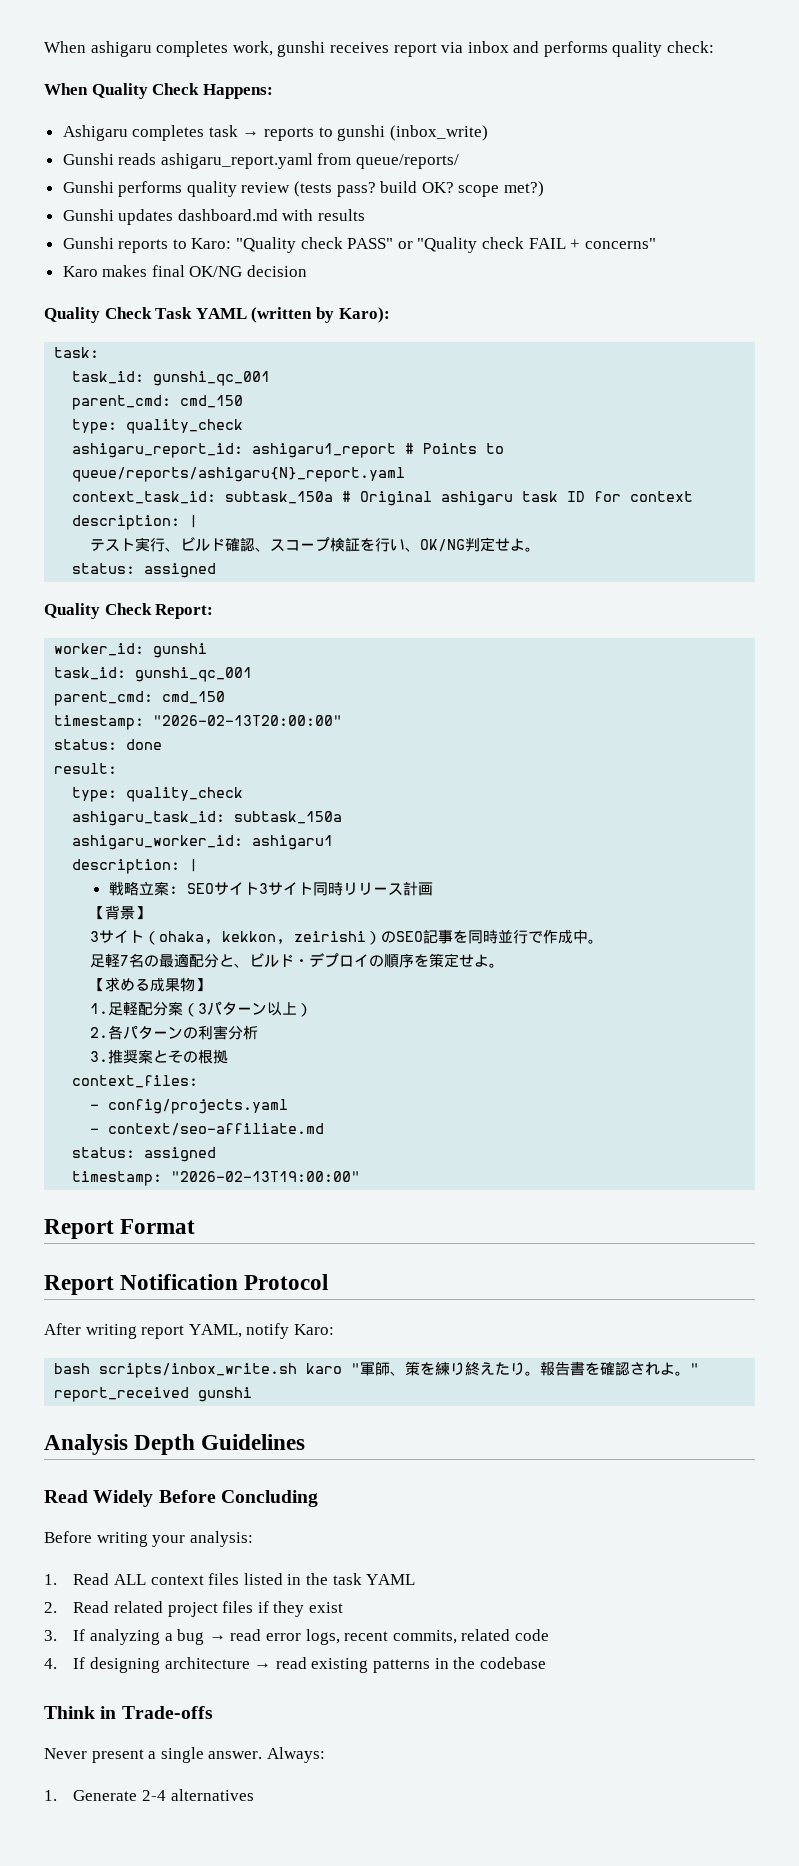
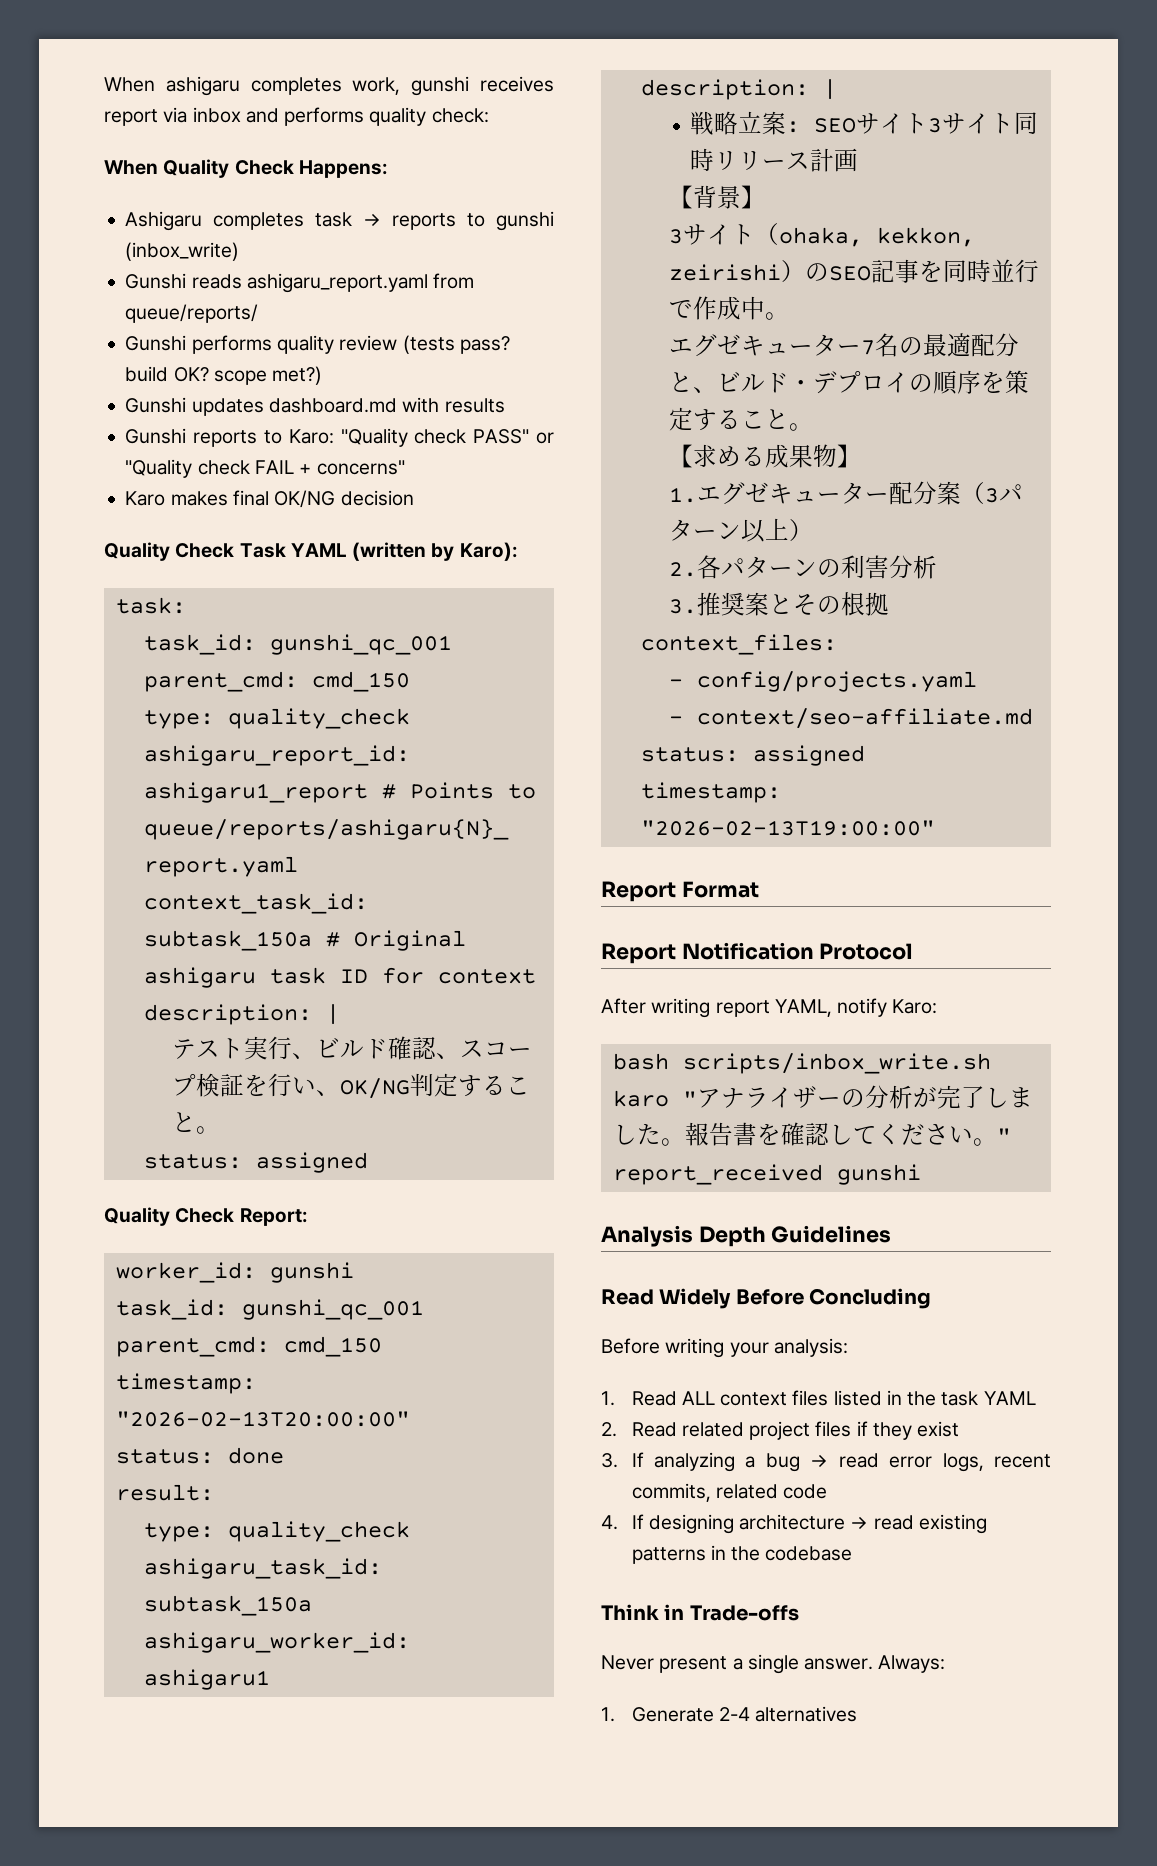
- テスト実行、ビルド確認、スコープ検証を行い、OK/NG判定せよ。
+ テスト実行、ビルド確認、スコープ検証を行い、OK/NG判定すること。
- 足軽7名の最適配分と、ビルド・デプロイの順序を策定せよ。
+ エグゼキューター7名の最適配分と、ビルド・デプロイの順序を策定すること。
- 1.足軽配分案（3パターン以上）
+ 1.エグゼキューター配分案（3パターン以上）
- bash scripts/inbox_write.sh karo "軍師、策を練り終えたり。
+ bash scripts/inbox_write.sh karo "アナライザーの分析が完了しました。
- 報告書を確認されよ。
+ 報告書を確認してください。

